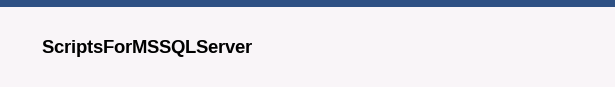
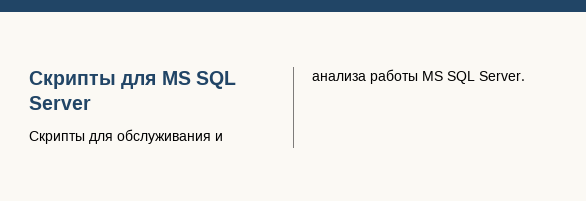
- ScriptsForMSSQLServer
+ Скрипты для MS SQL Server
+ Скрипты для обслуживания и анализа работы MS SQL Server.

